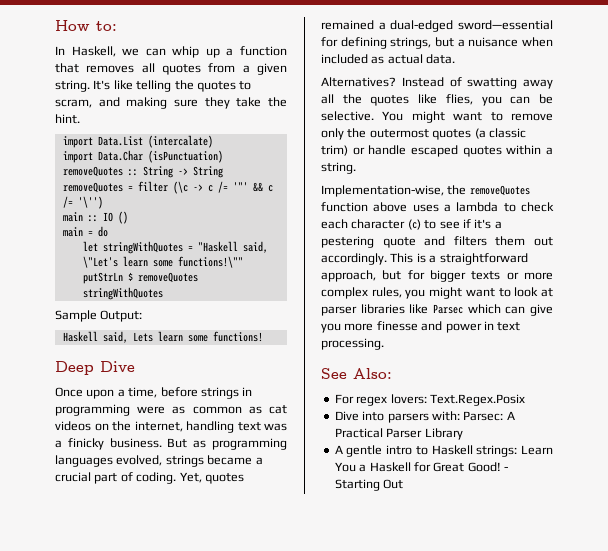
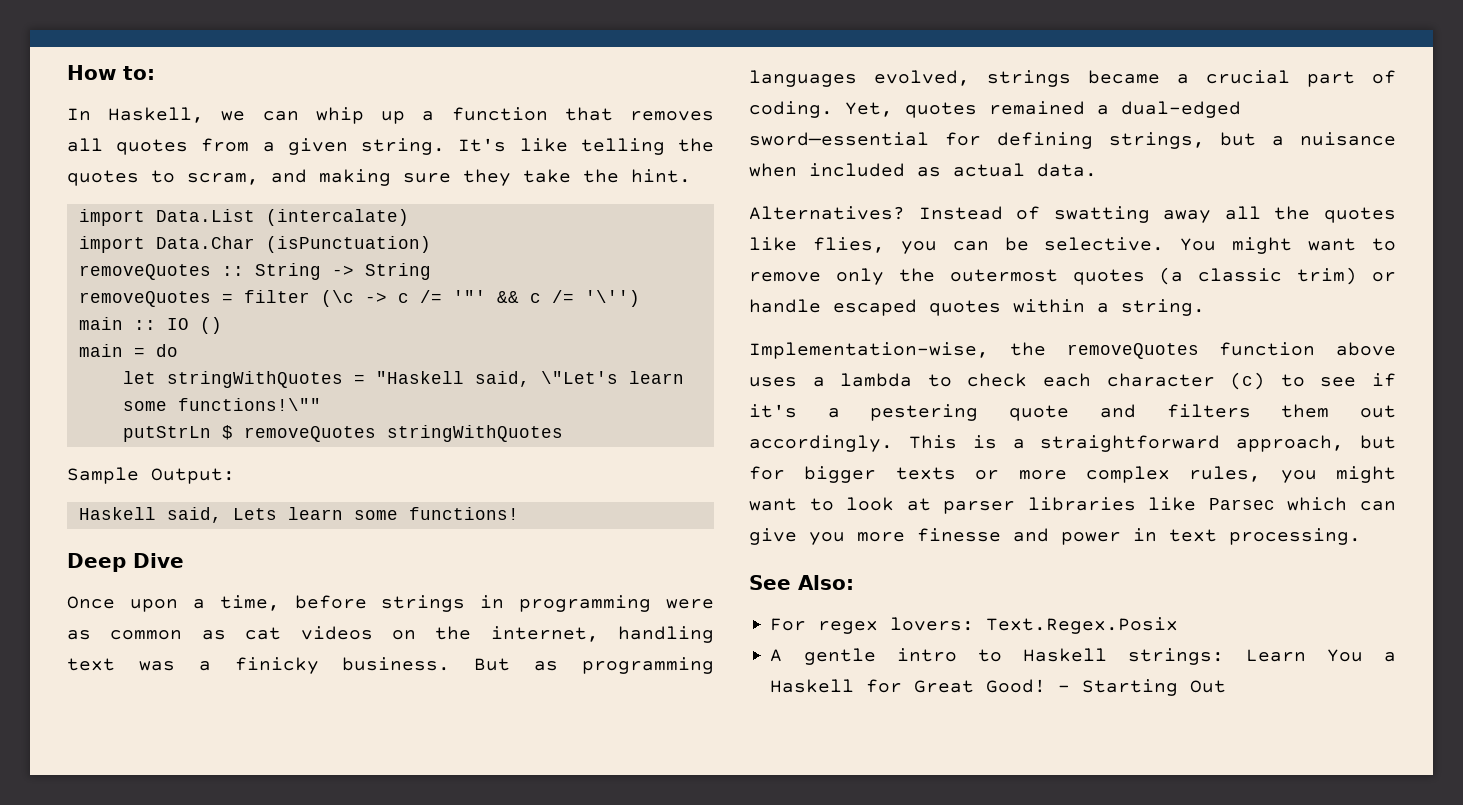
- Dive into parsers with: Parsec: A Practical Parser Library

